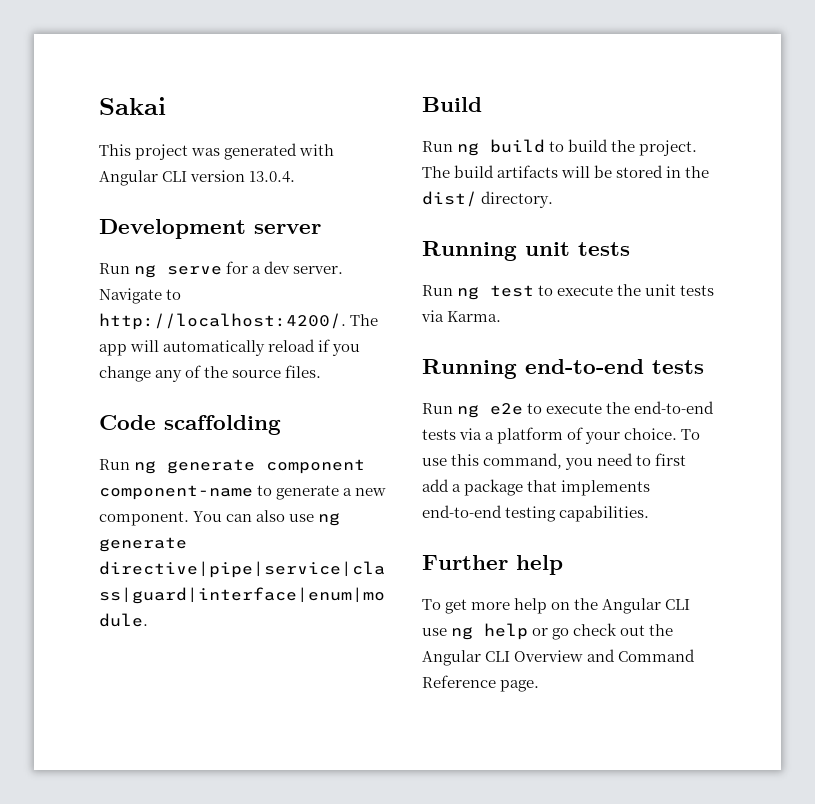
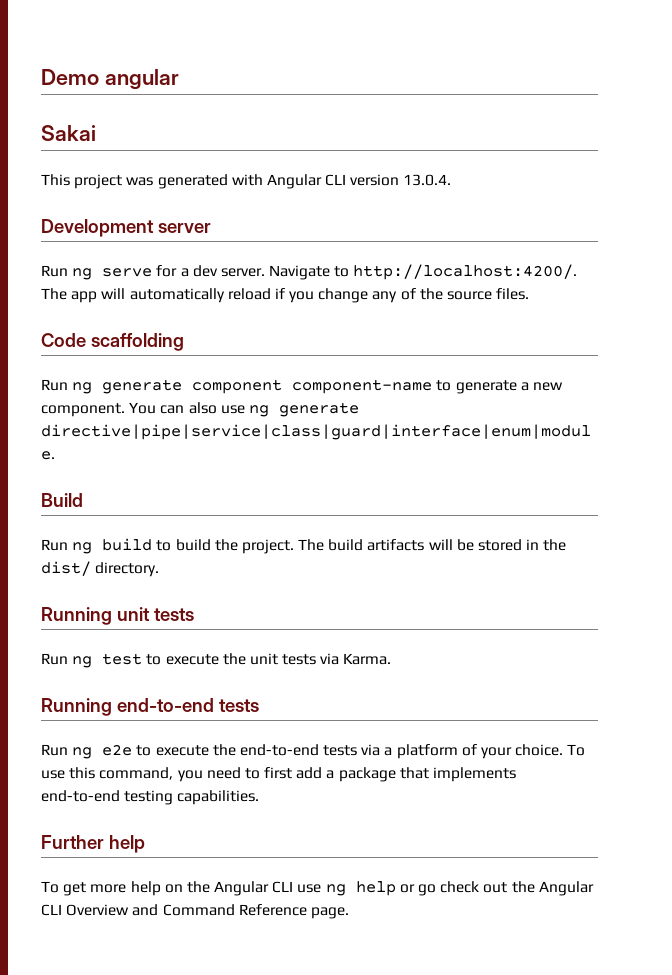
+ Demo angular

